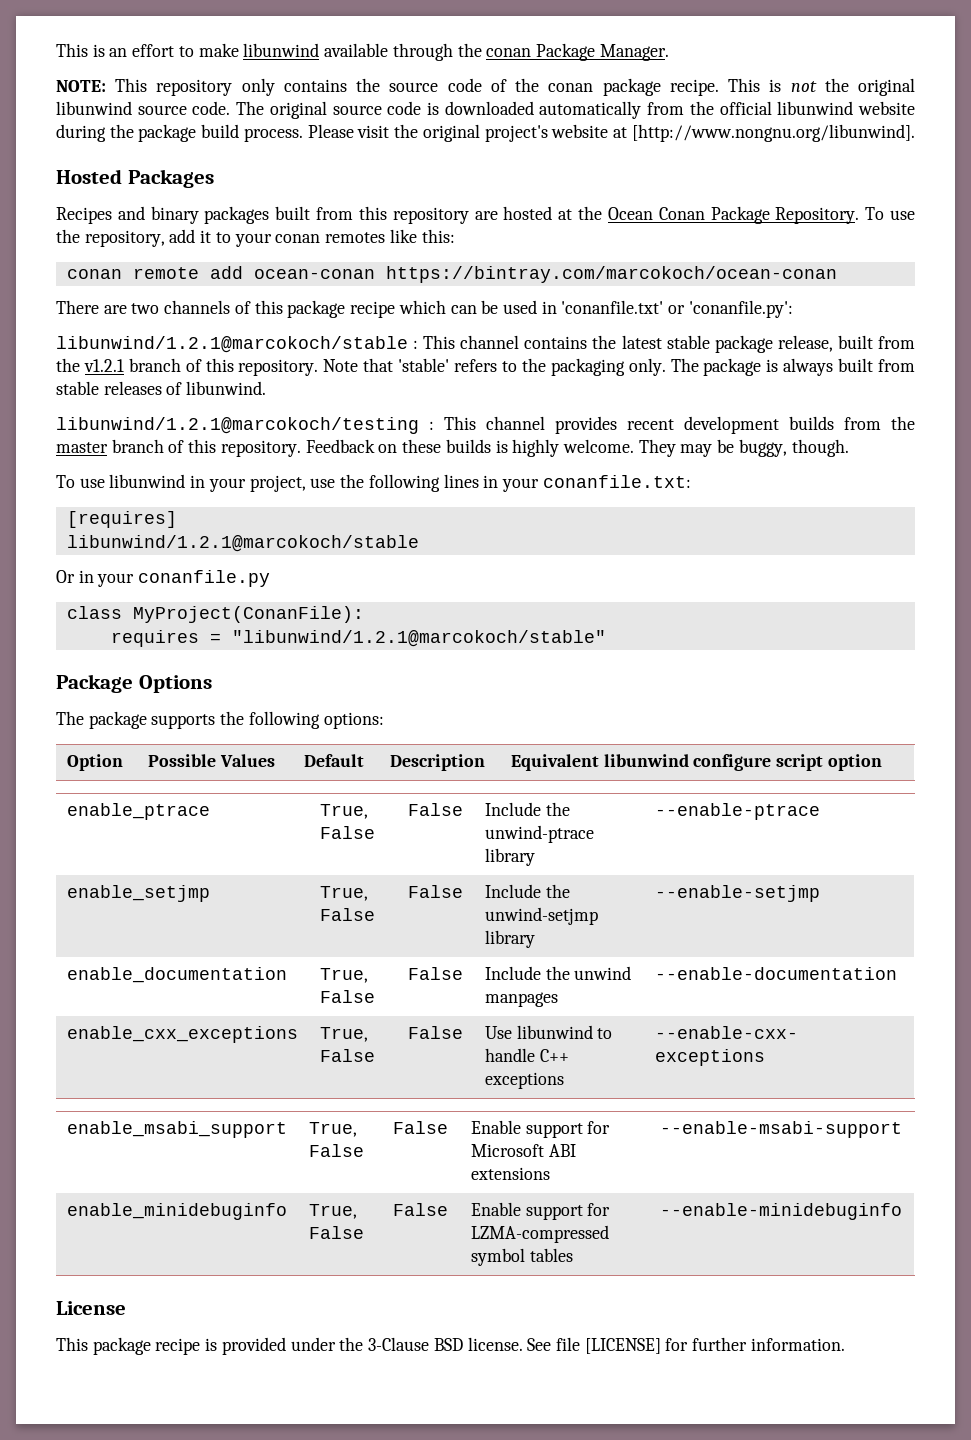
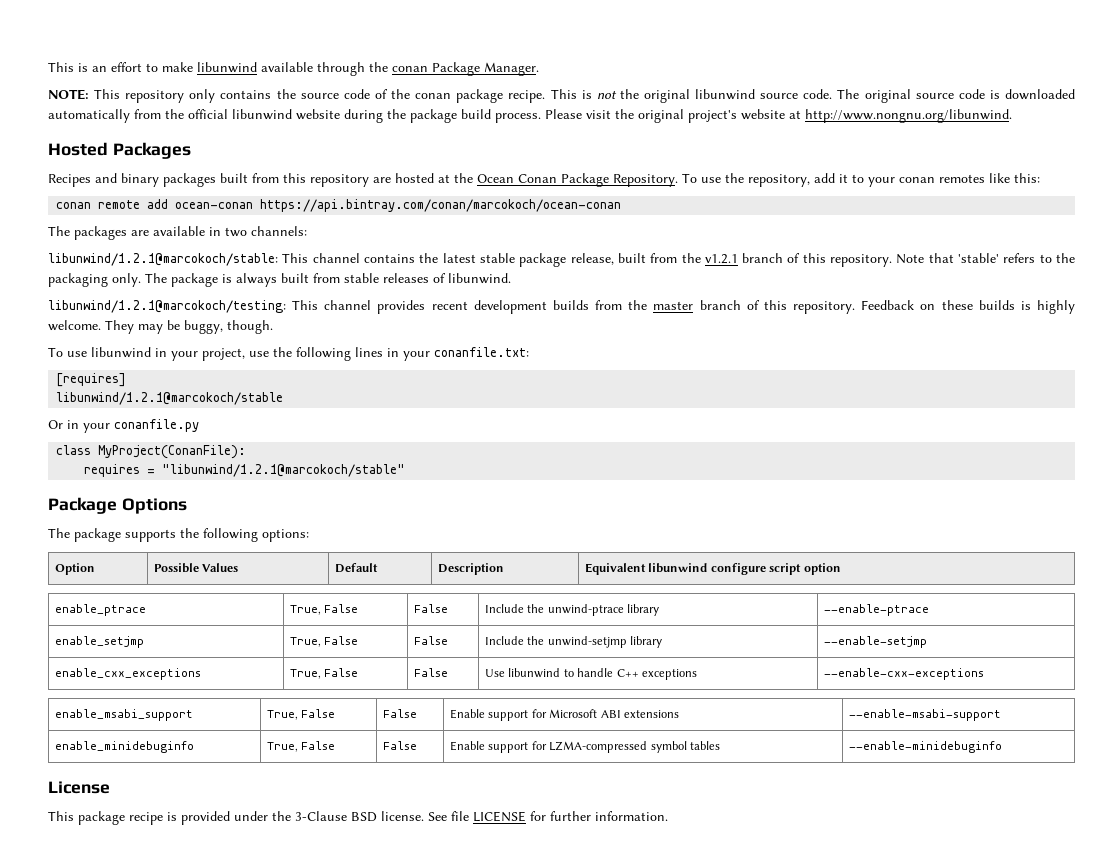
- Please visit the original project's website at [http://www.nongnu.org/libunwind].
+ Please visit the original project's website at http://www.nongnu.org/libunwind.
- conan remote add ocean-conan https://bintray.com/marcokoch/ocean-conan
- There are two channels of this package recipe which can be used in 'conanfile.txt' or 'conanfile.py':
- libunwind/1.2.1@marcokoch/stable : This channel contains the latest stable package release, built from the v1.2.1 branch of this repository.
+ conan remote add ocean-conan https://api.bintray.com/conan/marcokoch/ocean-conan
+ The packages are available in two channels:
+ libunwind/1.2.1@marcokoch/stable: This channel contains the latest stable package release, built from the v1.2.1 branch of this repository.
- libunwind/1.2.1@marcokoch/testing : This channel provides recent development builds from the master branch of this repository.
+ libunwind/1.2.1@marcokoch/testing: This channel provides recent development builds from the master branch of this repository.
- enable_documentation | True, False | False | Include the unwind manpages | --enable-documentation
- See file [LICENSE] for further information.
+ See file LICENSE for further information.

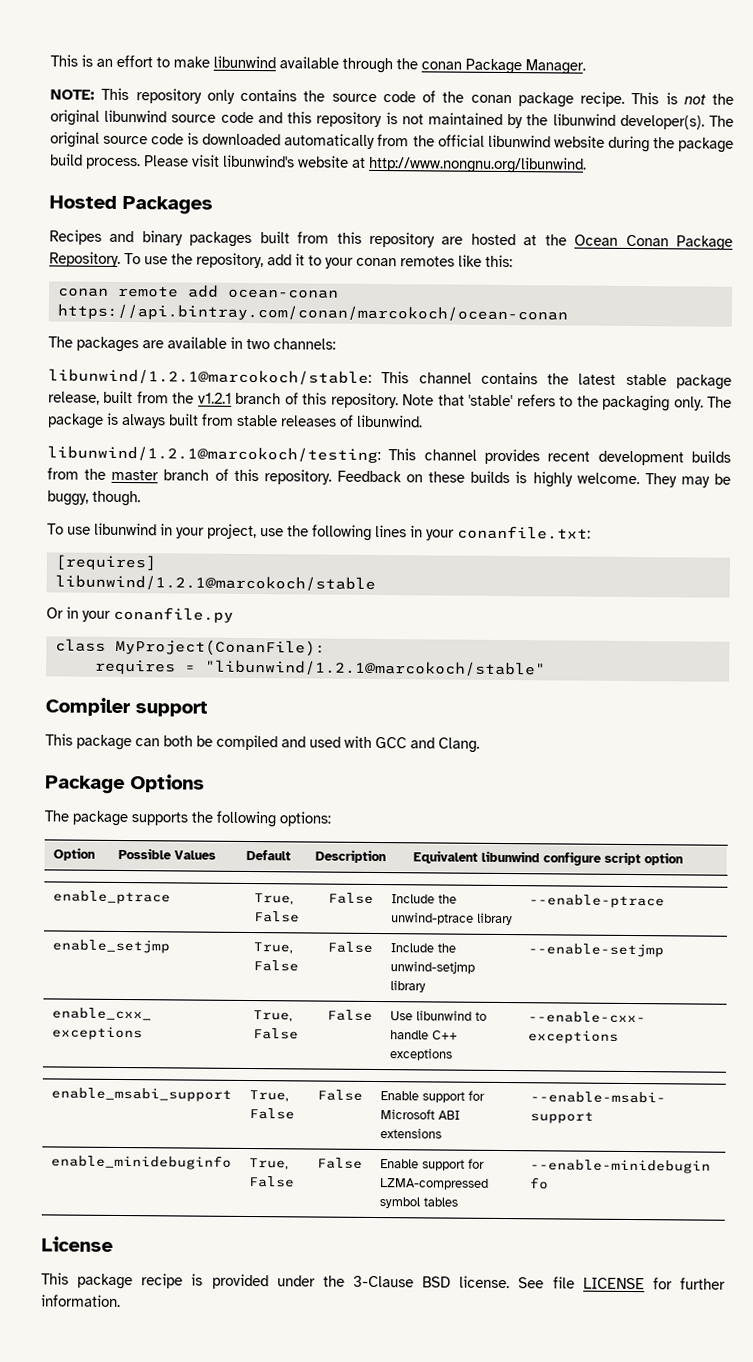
- This is not the original libunwind source code.
+ This is not the original libunwind source code and this repository is not maintained by the libunwind developer(s).
- Please visit the original project's website at http://www.nongnu.org/libunwind.
+ Please visit libunwind's website at http://www.nongnu.org/libunwind.
+ Compiler support
+ This package can both be compiled and used with GCC and Clang.

